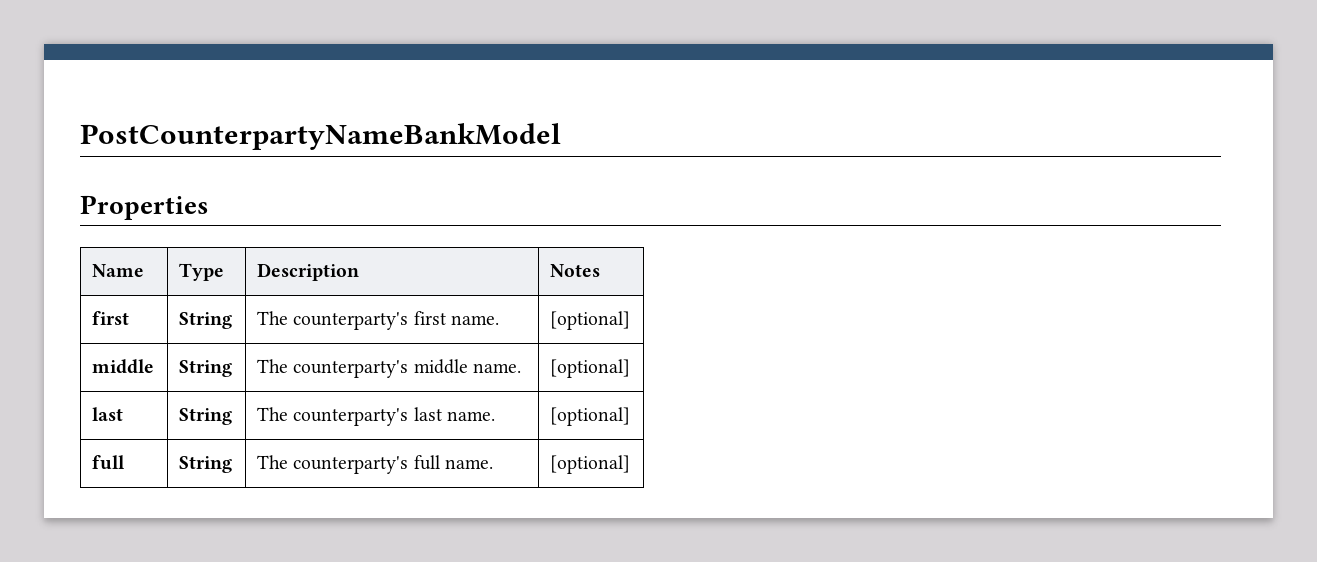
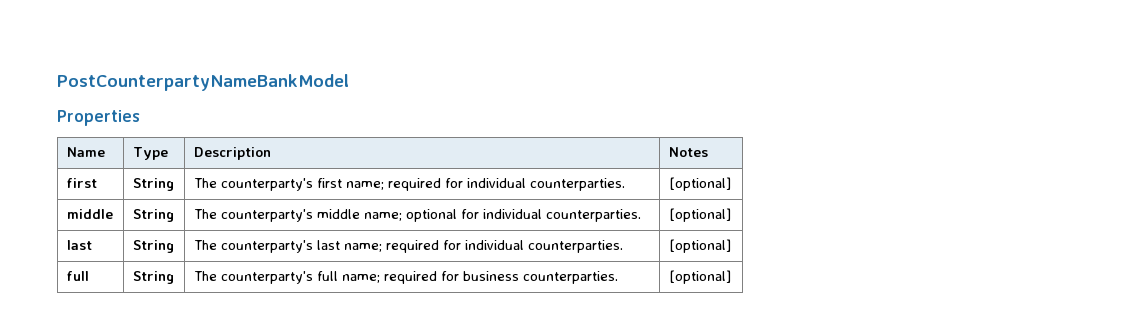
- first | String | The counterparty's first name. | [optional]
+ first | String | The counterparty's first name; required for individual counterparties. | [optional]
- middle | String | The counterparty's middle name. | [optional]
+ middle | String | The counterparty's middle name; optional for individual counterparties. | [optional]
- last | String | The counterparty's last name. | [optional]
+ last | String | The counterparty's last name; required for individual counterparties. | [optional]
- full | String | The counterparty's full name. | [optional]
+ full | String | The counterparty's full name; required for business counterparties. | [optional]

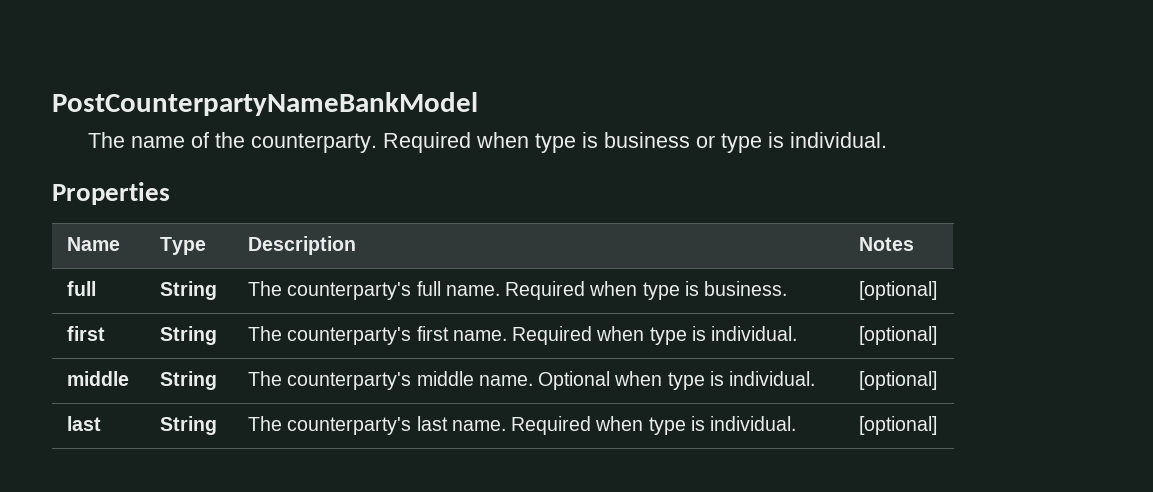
+ The name of the counterparty. Required when type is business or type is individual.
+ full | String | The counterparty's full name. Required when type is business. | [optional]
- first | String | The counterparty's first name; required for individual counterparties. | [optional]
+ first | String | The counterparty's first name. Required when type is individual. | [optional]
- middle | String | The counterparty's middle name; optional for individual counterparties. | [optional]
+ middle | String | The counterparty's middle name. Optional when type is individual. | [optional]
- last | String | The counterparty's last name; required for individual counterparties. | [optional]
- full | String | The counterparty's full name; required for business counterparties. | [optional]
+ last | String | The counterparty's last name. Required when type is individual. | [optional]

